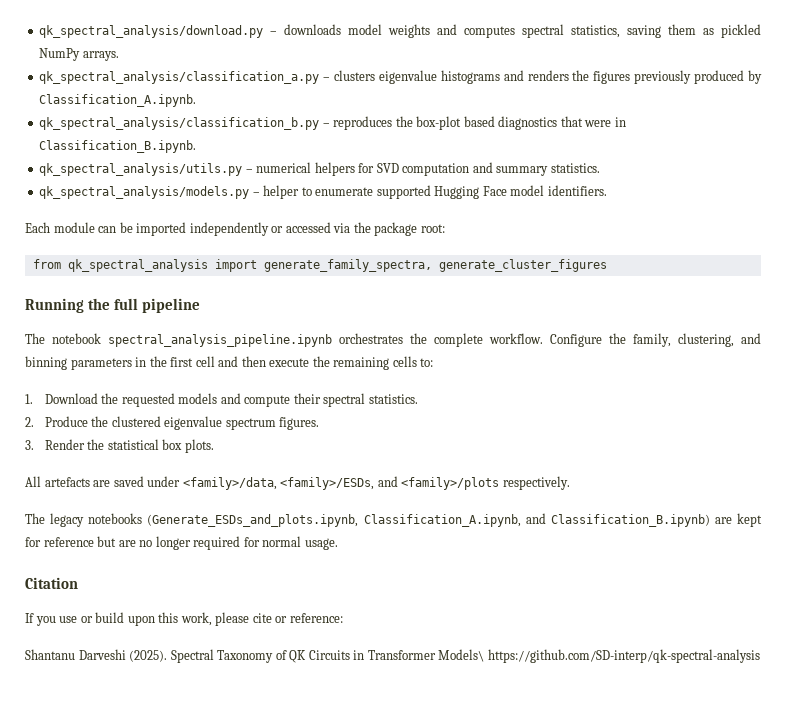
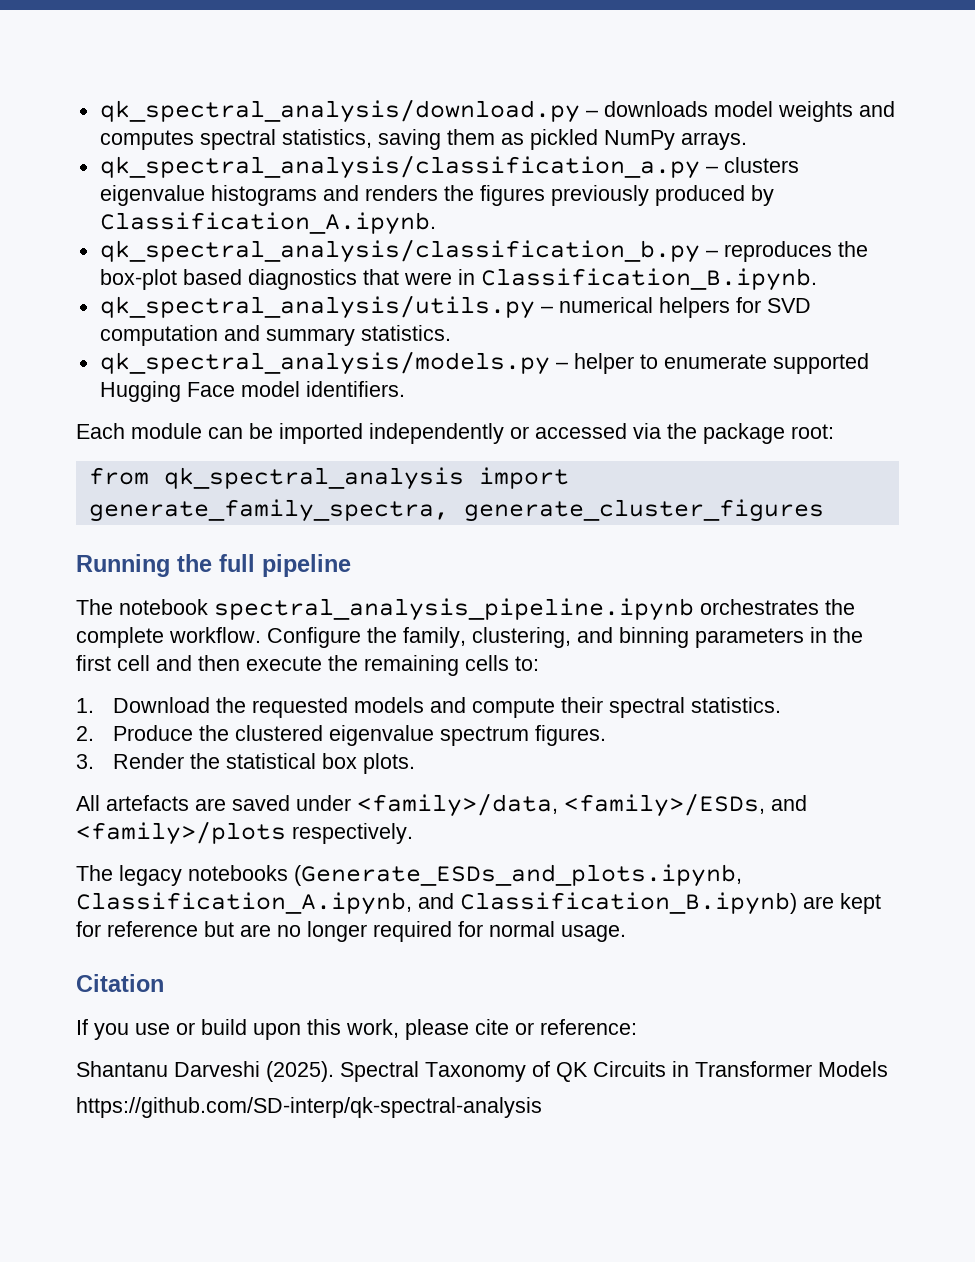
- Spectral Taxonomy of QK Circuits in Transformer Models\ https://github.com/SD-interp/qk-spectral-analysis
+ Spectral Taxonomy of QK Circuits in Transformer Models
+ https://github.com/SD-interp/qk-spectral-analysis

